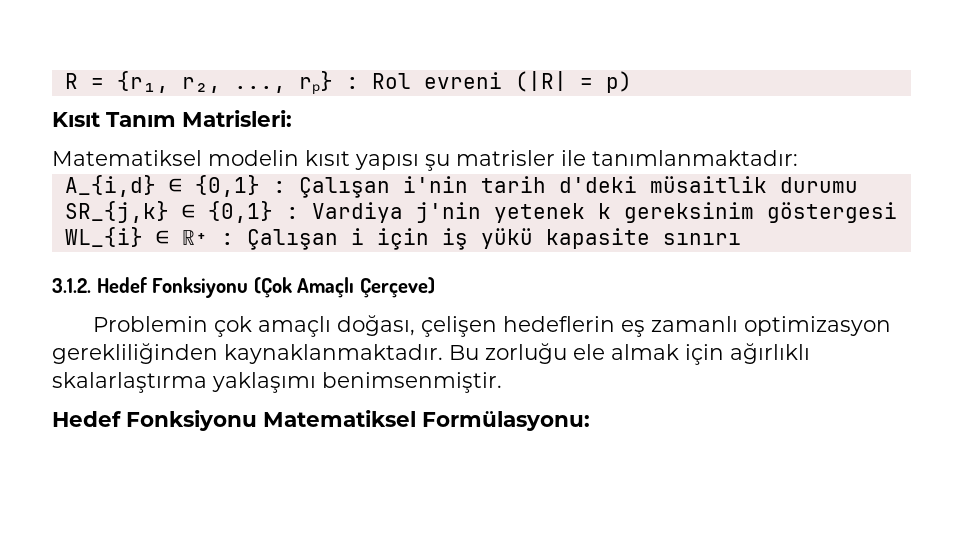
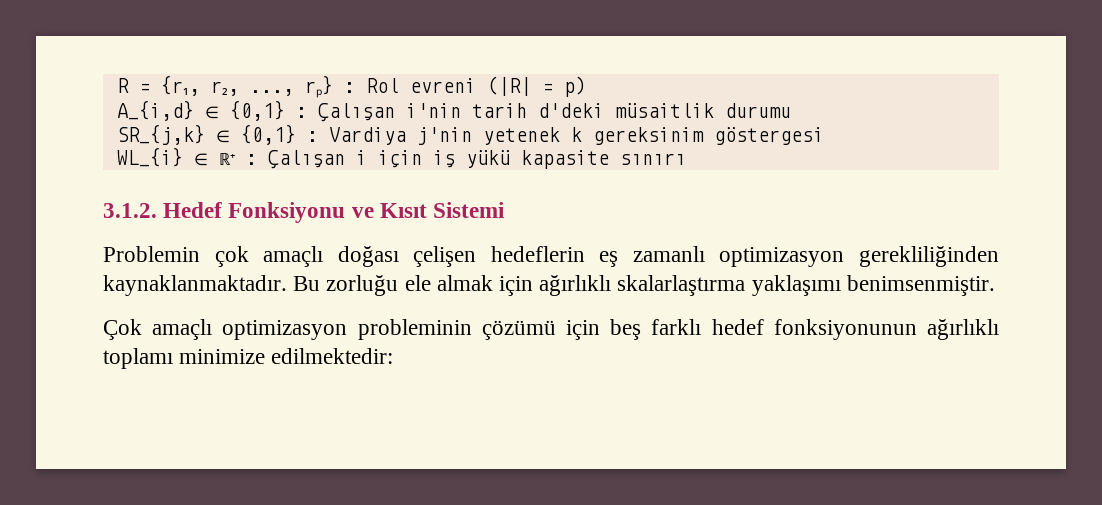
- Kısıt Tanım Matrisleri:
- Matematiksel modelin kısıt yapısı şu matrisler ile tanımlanmaktadır:
- 3.1.2. Hedef Fonksiyonu (Çok Amaçlı Çerçeve)
+ 3.1.2. Hedef Fonksiyonu ve Kısıt Sistemi
- Problemin çok amaçlı doğası, çelişen hedeflerin eş zamanlı optimizasyon gerekliliğinden kaynaklanmaktadır.
+ Problemin çok amaçlı doğası çelişen hedeflerin eş zamanlı optimizasyon gerekliliğinden kaynaklanmaktadır.
- Hedef Fonksiyonu Matematiksel Formülasyonu:
+ Çok amaçlı optimizasyon probleminin çözümü için beş farklı hedef fonksiyonunun ağırlıklı toplamı minimize edilmektedir:

